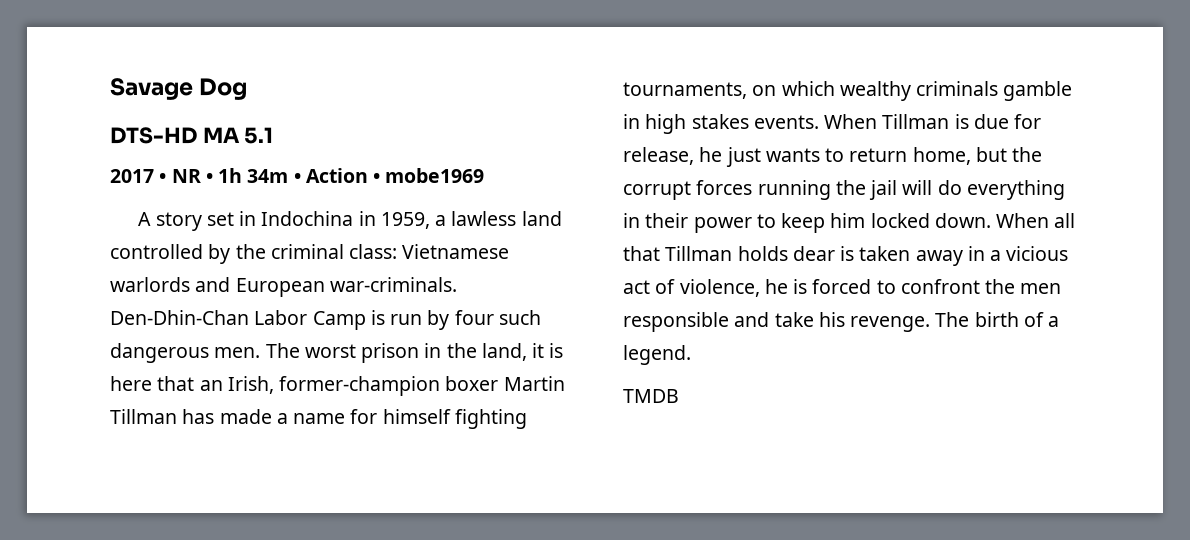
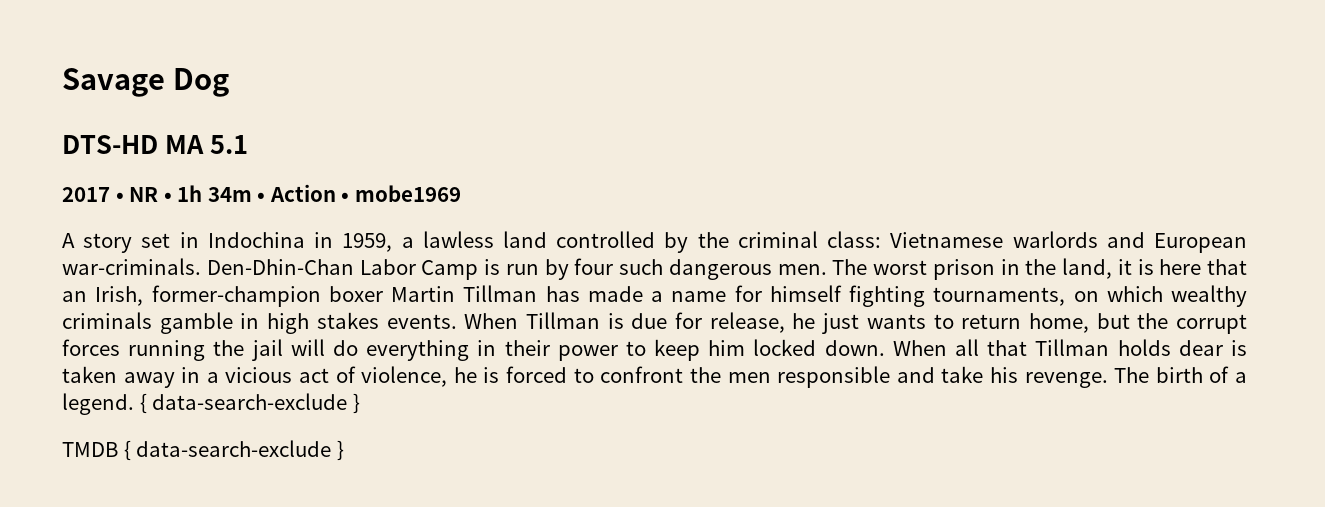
- The birth of a legend.
- TMDB
+ The birth of a legend. { data-search-exclude }
+ TMDB { data-search-exclude }

